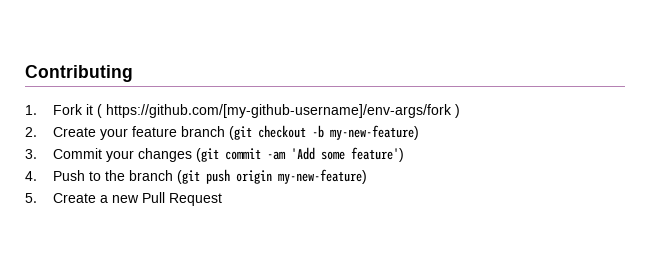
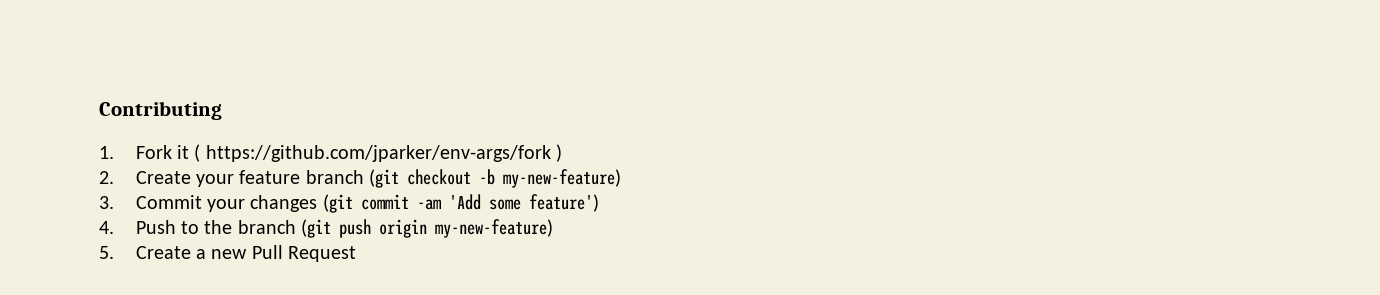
- 1. Fork it ( https://github.com/[my-github-username]/env-args/fork )
+ 1. Fork it ( https://github.com/jparker/env-args/fork )

